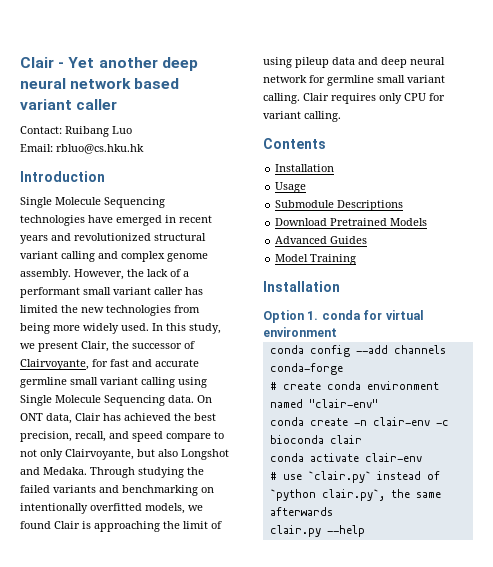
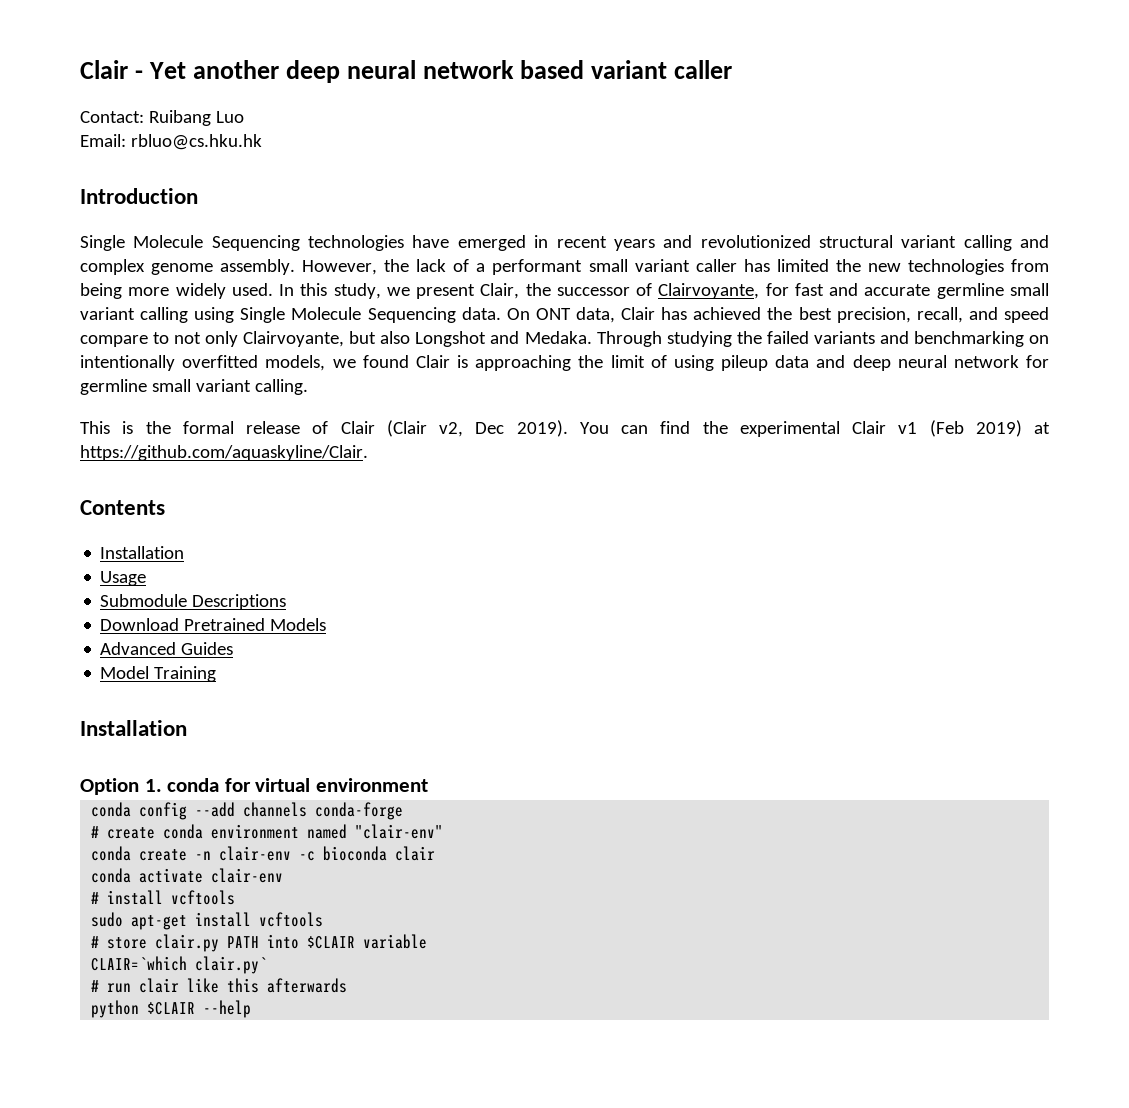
- Through studying the failed variants and benchmarking on intentionally overfitted models, we found Clair is approaching the limit of using pileup data and deep neural network for germline small variant calling. Clair requires only CPU for variant calling.
+ Through studying the failed variants and benchmarking on intentionally overfitted models, we found Clair is approaching the limit of using pileup data and deep neural network for germline small variant calling.
+ This is the formal release of Clair (Clair v2, Dec 2019). You can find the experimental Clair v1 (Feb 2019) at https://github.com/aquaskyline/Clair.
- # use `clair.py` instead of `python clair.py`, the same afterwards
+ # install vcftools
+ sudo apt-get install vcftools
+ # store clair.py PATH into $CLAIR variable
+ CLAIR=`which clair.py`
+ # run clair like this afterwards
- clair.py --help
+ python $CLAIR --help

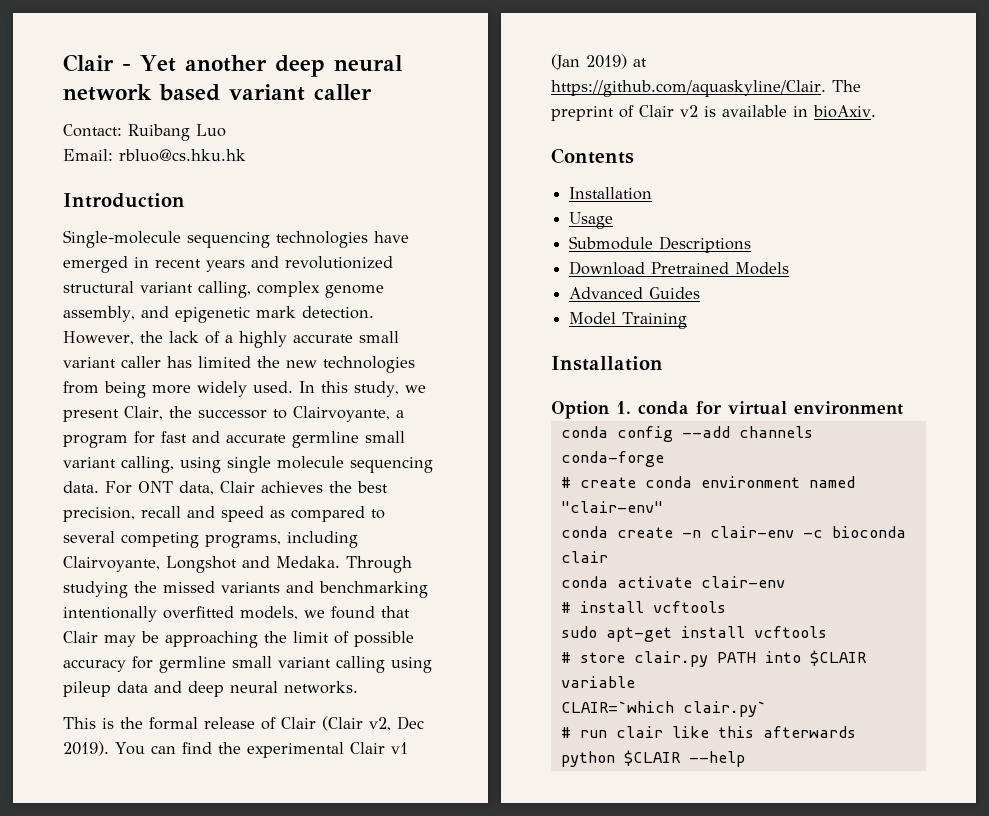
- Single Molecule Sequencing technologies have emerged in recent years and revolutionized structural variant calling and complex genome assembly.
+ Single-molecule sequencing technologies have emerged in recent years and revolutionized structural variant calling, complex genome assembly, and epigenetic mark detection.
- However, the lack of a performant small variant caller has limited the new technologies from being more widely used.
+ However, the lack of a highly accurate small variant caller has limited the new technologies from being more widely used.
- In this study, we present Clair, the successor of Clairvoyante, for fast and accurate germline small variant calling using Single Molecule Sequencing data. On ONT data, Clair has achieved the best precision, recall, and speed compare to not only Clairvoyante, but also Longshot and Medaka.
+ In this study, we present Clair, the successor to Clairvoyante, a program for fast and accurate germline small variant calling, using single molecule sequencing data. For ONT data, Clair achieves the best precision, recall and speed as compared to several competing programs, including Clairvoyante, Longshot and Medaka.
- Through studying the failed variants and benchmarking on intentionally overfitted models, we found Clair is approaching the limit of using pileup data and deep neural network for germline small variant calling.
+ Through studying the missed variants and benchmarking intentionally overfitted models, we found that Clair may be approaching the limit of possible accuracy for germline small variant calling using pileup data and deep neural networks.
- You can find the experimental Clair v1 (Feb 2019) at https://github.com/aquaskyline/Clair.
+ You can find the experimental Clair v1 (Jan 2019) at https://github.com/aquaskyline/Clair. The preprint of Clair v2 is available in bioAxiv.

